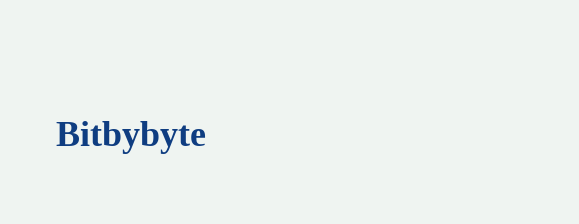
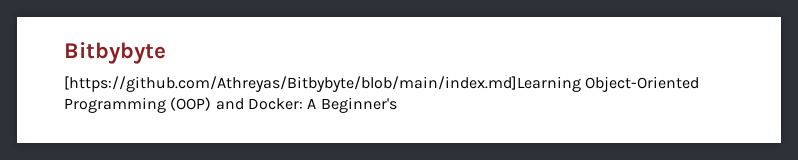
+ [https://github.com/Athreyas/Bitbybyte/blob/main/index.md]Learning Object-Oriented Programming (OOP) and Docker: A Beginner's

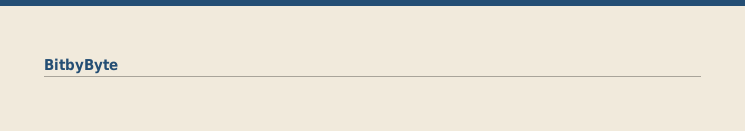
- Bitbybyte
- [https://github.com/Athreyas/Bitbybyte/blob/main/index.md]Learning Object-Oriented Programming (OOP) and Docker: A Beginner's
+ BitbyByte

